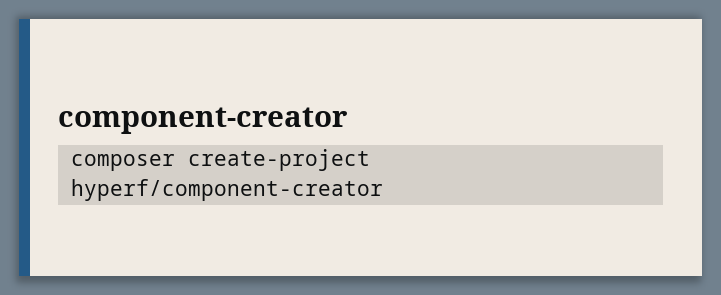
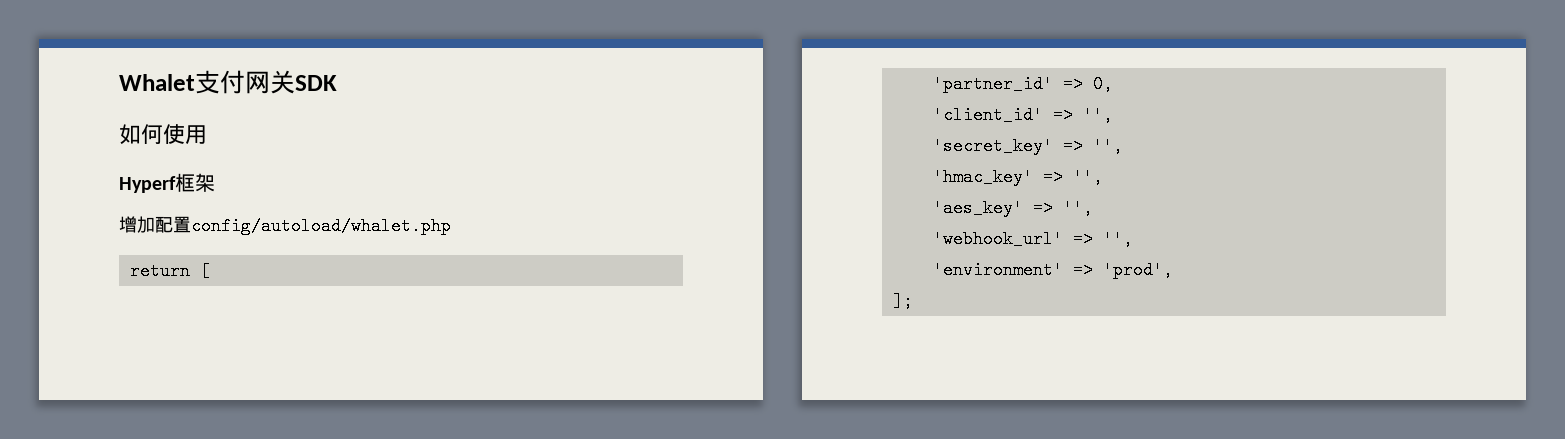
- component-creator
- composer create-project hyperf/component-creator
+ Whalet支付网关SDK
+ 如何使用
+ Hyperf框架
+ 增加配置config/autoload/whalet.php
+ return [
+ 'partner_id' => 0,
+ 'client_id' => '',
+ 'secret_key' => '',
+ 'hmac_key' => '',
+ 'aes_key' => '',
+ 'webhook_url' => '',
+ 'environment' => 'prod',
+ ];

